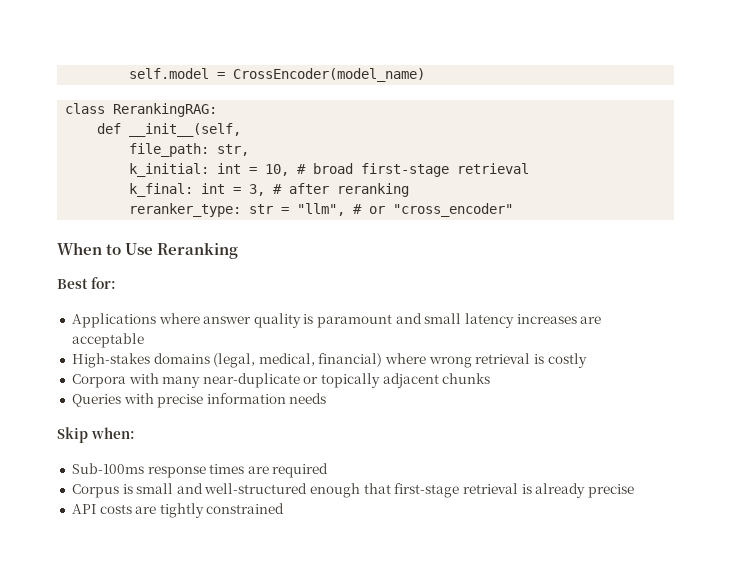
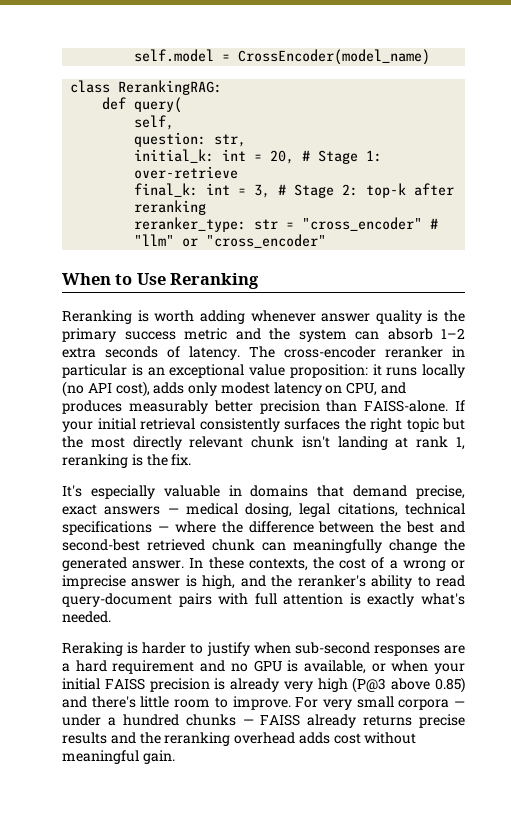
- def __init__(self,
- file_path: str,
+ def query(
+ self,
+ question: str,
- k_initial: int = 10, # broad first-stage retrieval
- k_final: int = 3, # after reranking
+ initial_k: int = 20, # Stage 1: over-retrieve
+ final_k: int = 3, # Stage 2: top-k after reranking
- reranker_type: str = "llm", # or "cross_encoder"
+ reranker_type: str = "cross_encoder" # "llm" or "cross_encoder"
- Best for:
- Applications where answer quality is paramount and small latency increases are acceptable
- High-stakes domains (legal, medical, financial) where wrong retrieval is costly
- Corpora with many near-duplicate or topically adjacent chunks
- Queries with precise information needs
- Skip when:
- Sub-100ms response times are required
- Corpus is small and well-structured enough that first-stage retrieval is already precise
- API costs are tightly constrained
+ Reranking is worth adding whenever answer quality is the primary success metric and the system can absorb 1–2 extra seconds of latency. The cross-encoder reranker in particular is an exceptional value proposition: it runs locally (no API cost), adds only modest latency on CPU, and produces measurably better precision than FAISS-alone. If your initial retrieval consistently surfaces the right topic but the most directly relevant chunk isn't landing at rank 1, reranking is the fix.
+ It's especially valuable in domains that demand precise, exact answers — medical dosing, legal citations, technical specifications — where the difference between the best and second-best retrieved chunk can meaningfully change the generated answer. In these contexts, the cost of a wrong or imprecise answer is high, and the reranker's ability to read query-document pairs with full attention is exactly what's needed.
+ Reraking is harder to justify when sub-second responses are a hard requirement and no GPU is available, or when your initial FAISS precision is already very high (P@3 above 0.85) and there's little room to improve. For very small corpora — under a hundred chunks — FAISS already returns precise results and the reranking overhead adds cost without meaningful gain.

